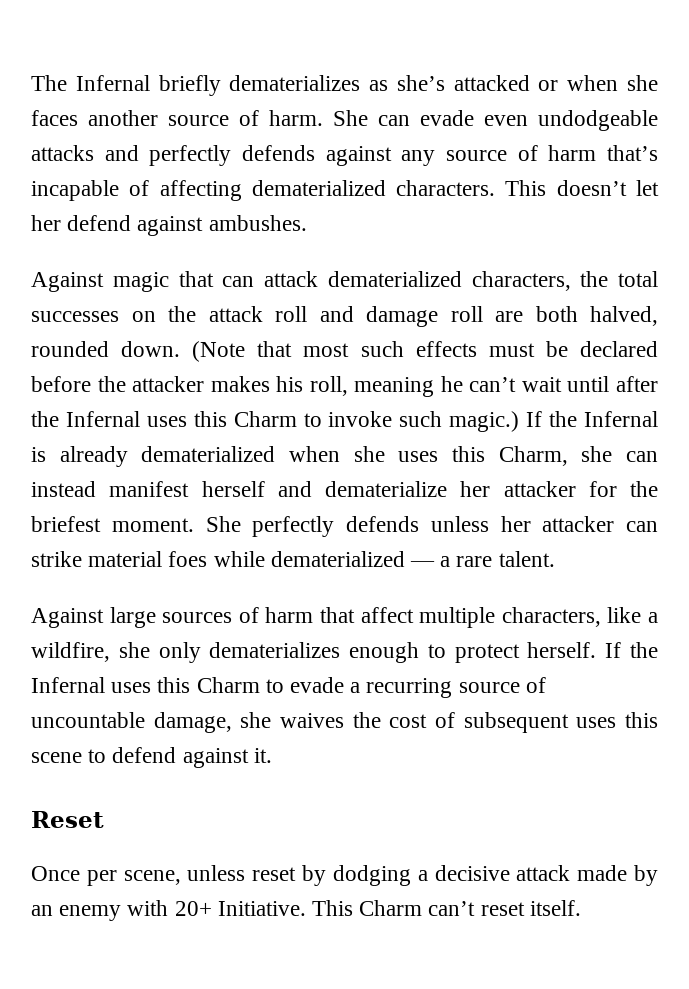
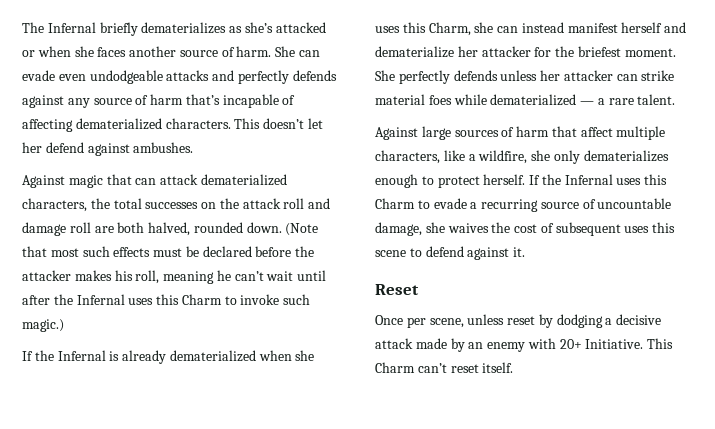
- (Note that most such effects must be declared before the attacker makes his roll, meaning he can’t wait until after the Infernal uses this Charm to invoke such magic.) If the Infernal is already dematerialized when she uses this Charm, she can instead manifest herself and dematerialize her attacker for the briefest moment.
+ (Note that most such effects must be declared before the attacker makes his roll, meaning he can’t wait until after the Infernal uses this Charm to invoke such magic.)
+ If the Infernal is already dematerialized when she uses this Charm, she can instead manifest herself and dematerialize her attacker for the briefest moment.

